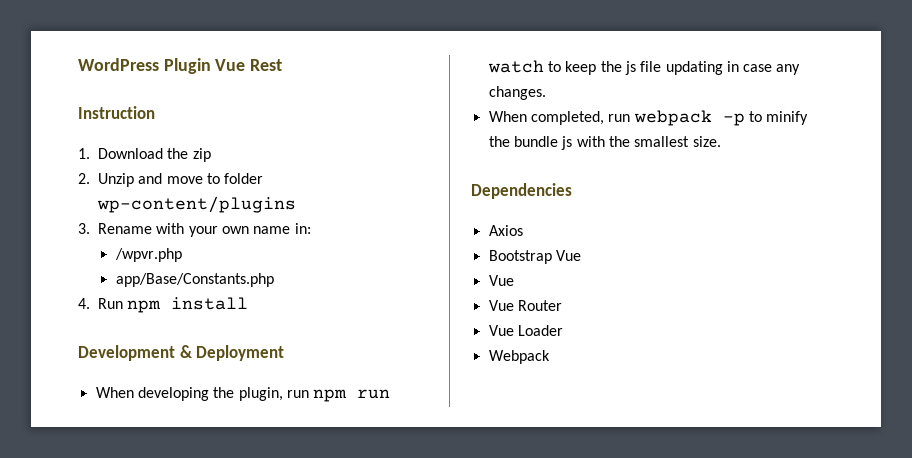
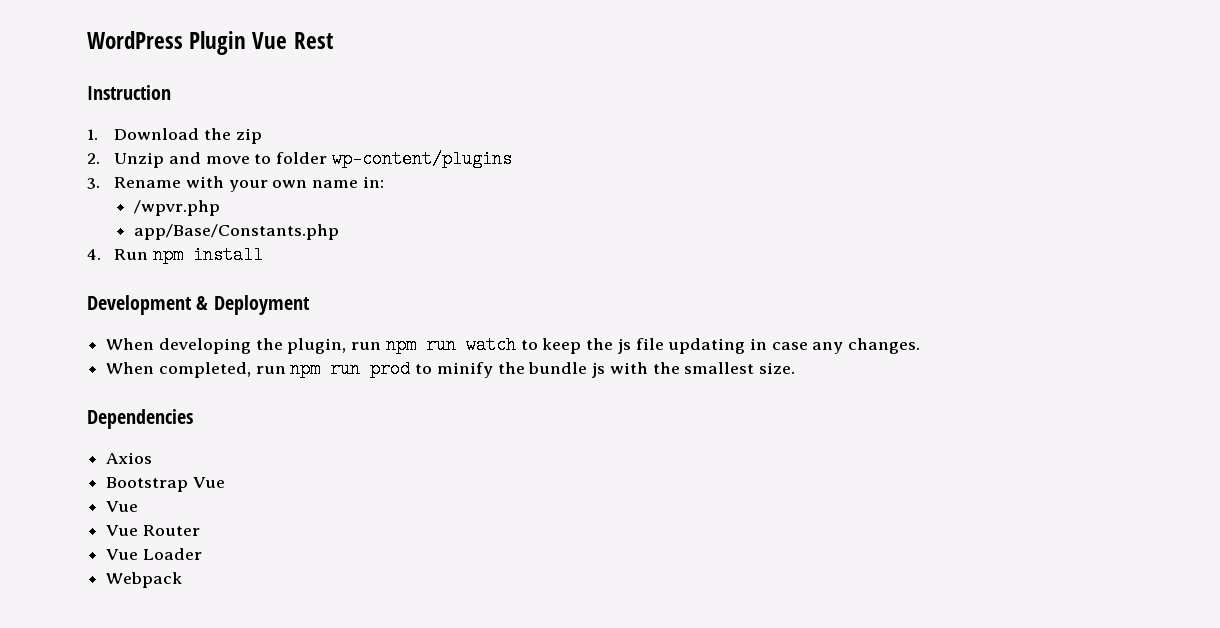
- When completed, run webpack -p to minify the bundle js with the smallest size.
+ When completed, run npm run prod to minify the bundle js with the smallest size.

